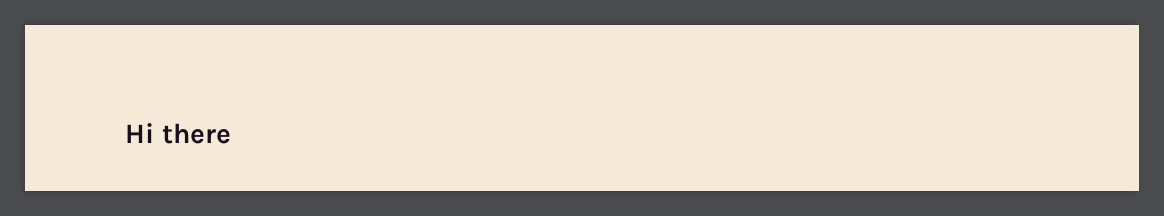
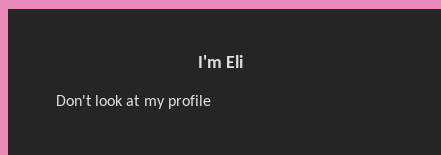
- Hi there
+ I'm Eli
+ Don't look at my profile

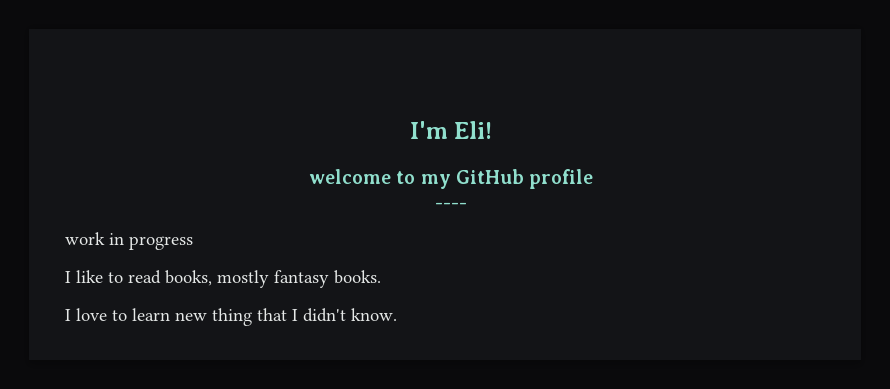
- I'm Eli
- Don't look at my profile
+ I'm Eli!
+ welcome to my GitHub profile
+ ----
+ work in progress
+ I like to read books, mostly fantasy books.
+ I love to learn new thing that I didn't know.

